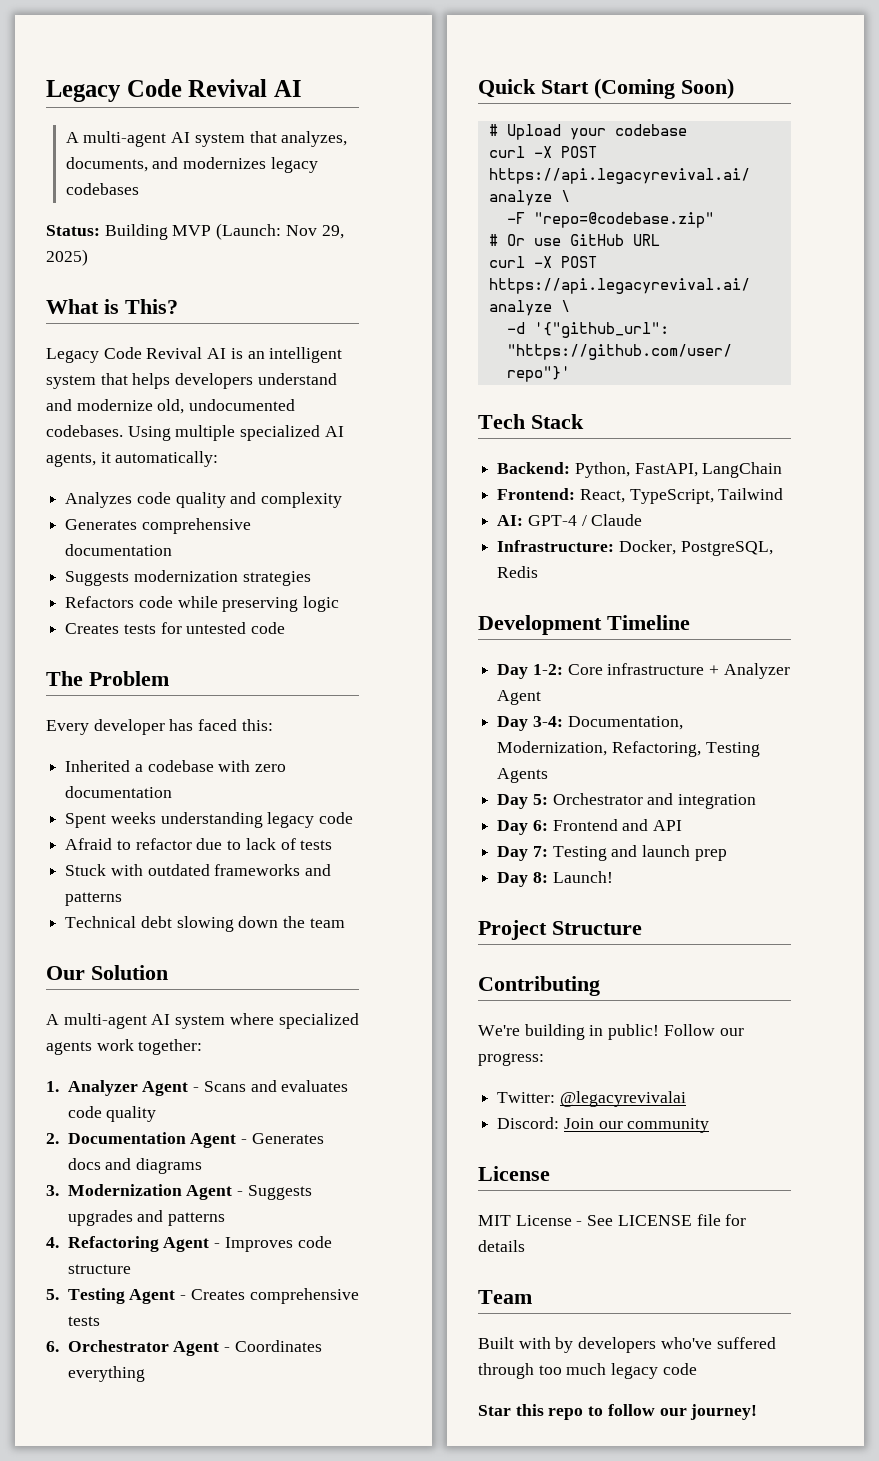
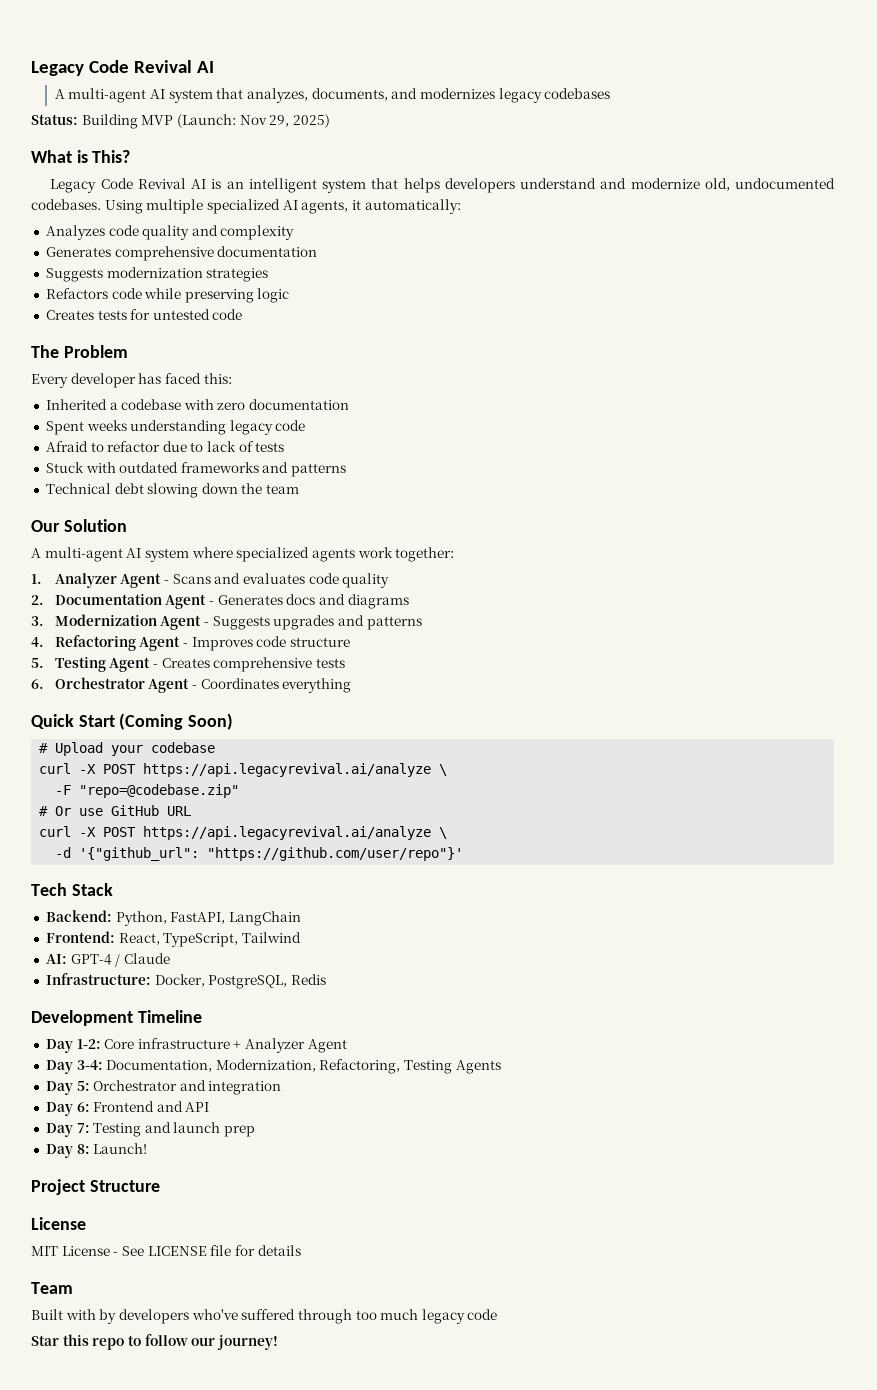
- Contributing
- We're building in public! Follow our progress:
- Twitter: @legacyrevivalai
- Discord: Join our community

